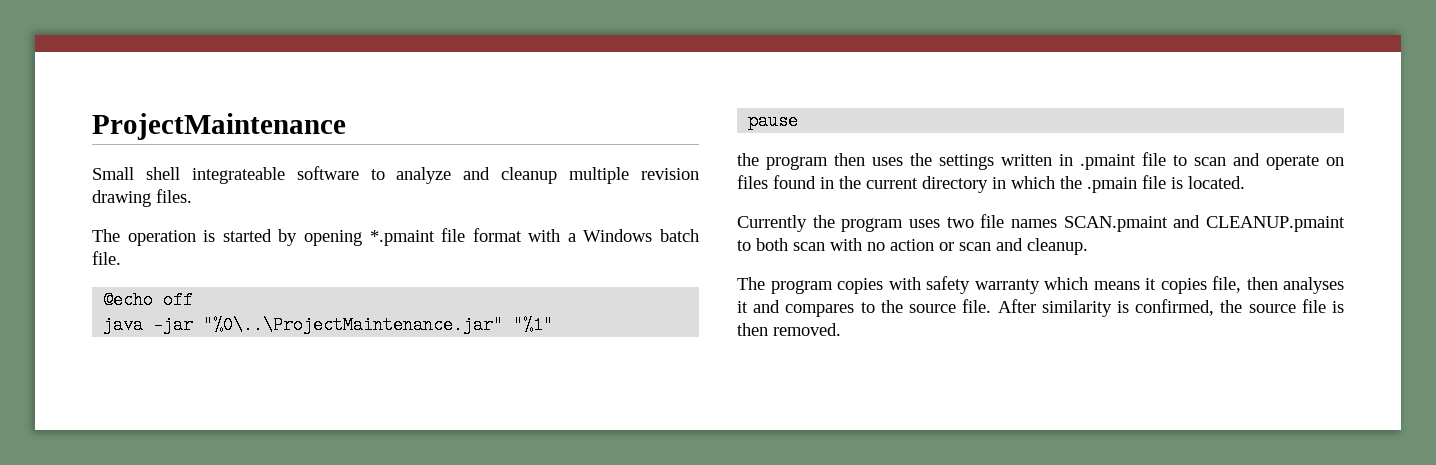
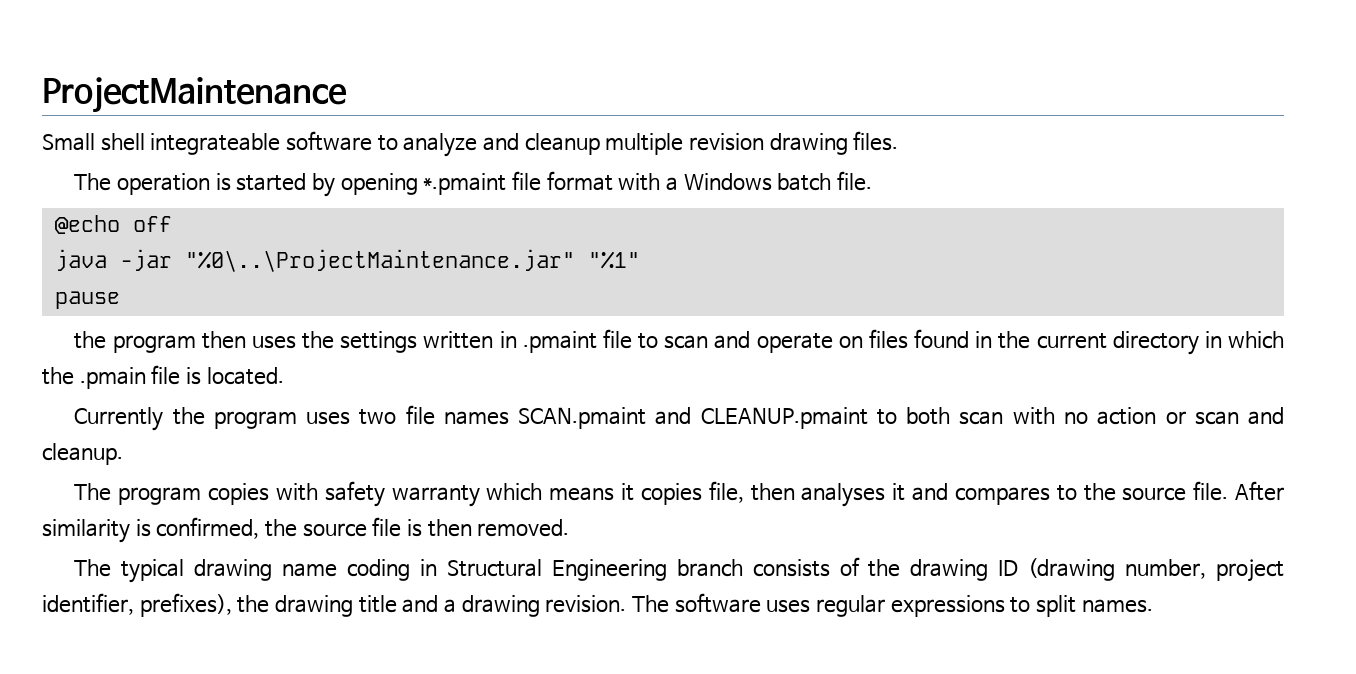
+ The typical drawing name coding in Structural Engineering branch consists of the drawing ID (drawing number, project identifier, prefixes), the drawing title and a drawing revision. The software uses regular expressions to split names.

